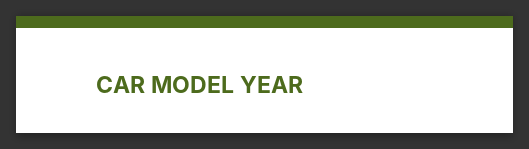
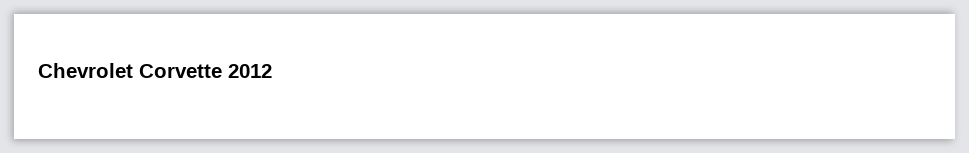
- CAR MODEL YEAR
+ Chevrolet Corvette 2012

